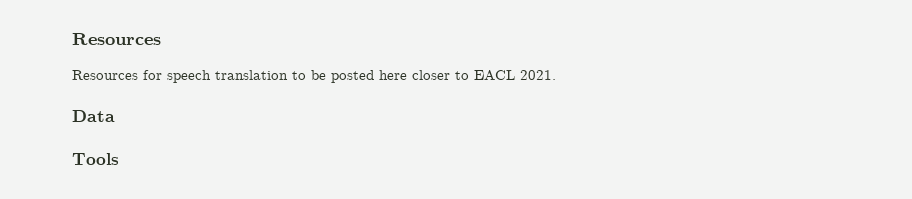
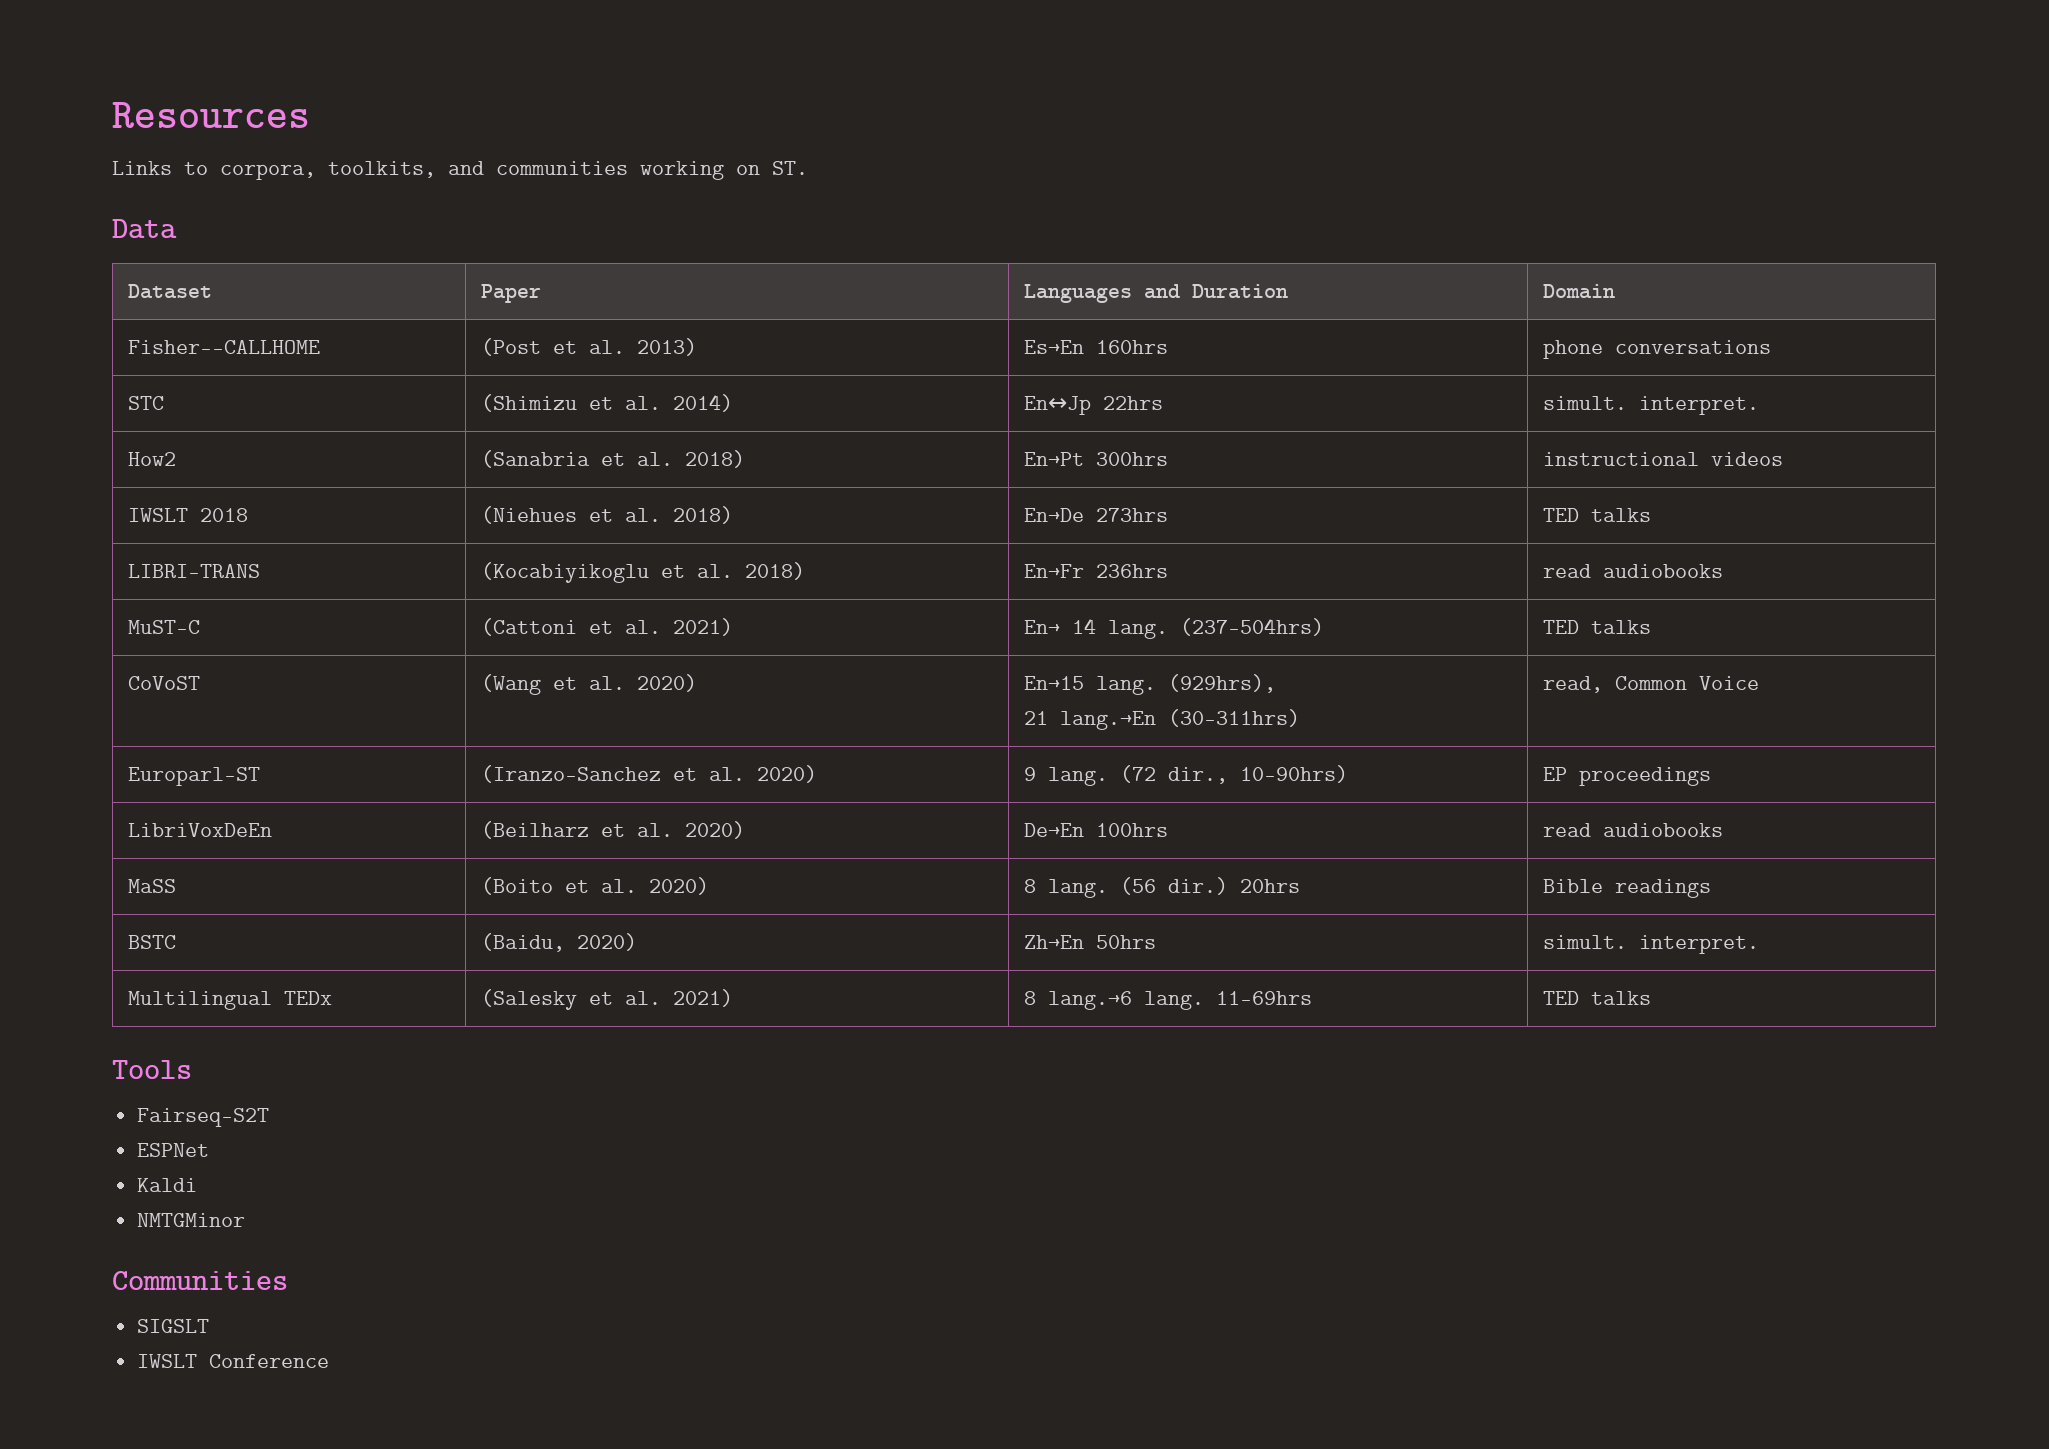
- Resources for speech translation to be posted here closer to EACL 2021.
+ Links to corpora, toolkits, and communities working on ST.
  Data
+ Dataset | Paper | Languages and Duration | Domain
+ Fisher--CALLHOME | (Post et al. 2013) | Es→En 160hrs | phone conversations
+ STC | (Shimizu et al. 2014) | En↔Jp 22hrs | simult. interpret.
+ How2 | (Sanabria et al. 2018) | En→Pt 300hrs | instructional videos
+ IWSLT 2018 | (Niehues et al. 2018) | En→De 273hrs | TED talks
+ LIBRI-TRANS | (Kocabiyikoglu et al. 2018) | En→Fr 236hrs | read audiobooks
+ MuST-C | (Cattoni et al. 2021) | En→ 14 lang. (237-504hrs) | TED talks
+ CoVoST | (Wang et al. 2020) | En→15 lang. (929hrs),
+ 21 lang.→En (30-311hrs) | read, Common Voice
+ Europarl-ST | (Iranzo-Sanchez et al. 2020) | 9 lang. (72 dir., 10-90hrs) | EP proceedings
+ LibriVoxDeEn | (Beilharz et al. 2020) | De→En 100hrs | read audiobooks
+ MaSS | (Boito et al. 2020) | 8 lang. (56 dir.) 20hrs | Bible readings
+ BSTC | (Baidu, 2020) | Zh→En 50hrs | simult. interpret.
+ Multilingual TEDx | (Salesky et al. 2021) | 8 lang.→6 lang. 11-69hrs | TED talks
  Tools
+ Fairseq-S2T
+ ESPNet
+ Kaldi
+ NMTGMinor
+ Communities
+ SIGSLT
+ IWSLT Conference

